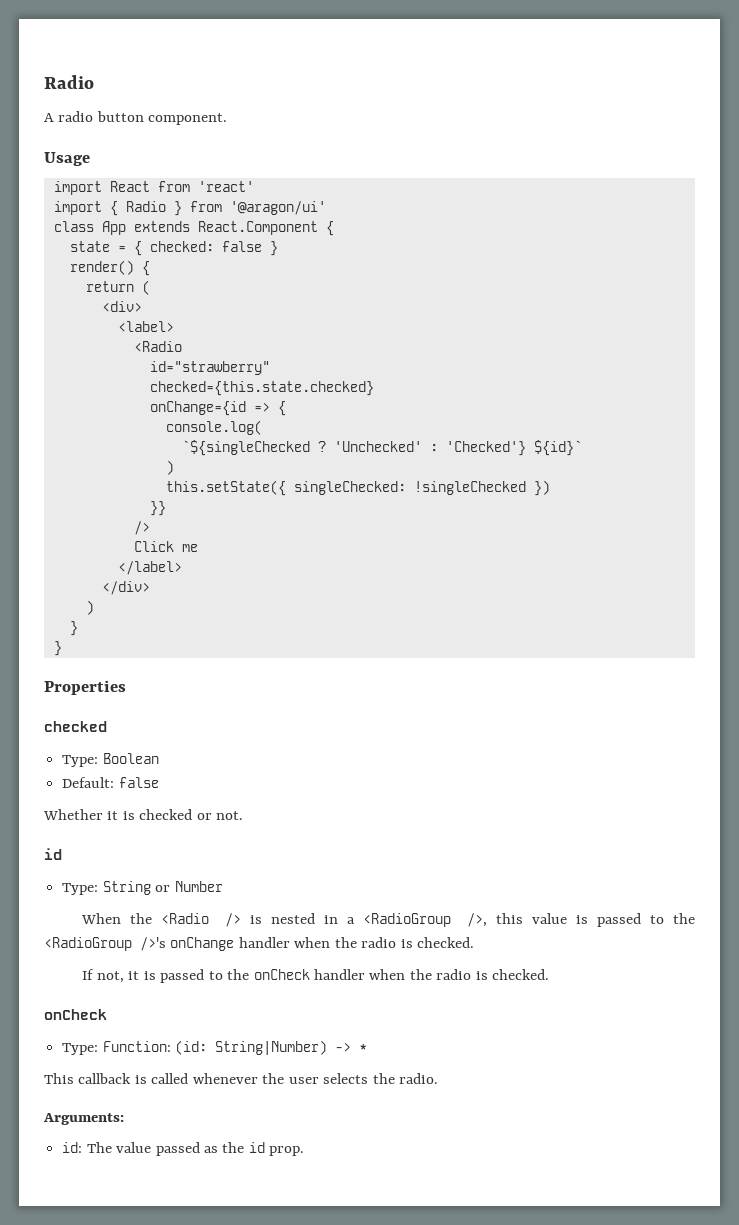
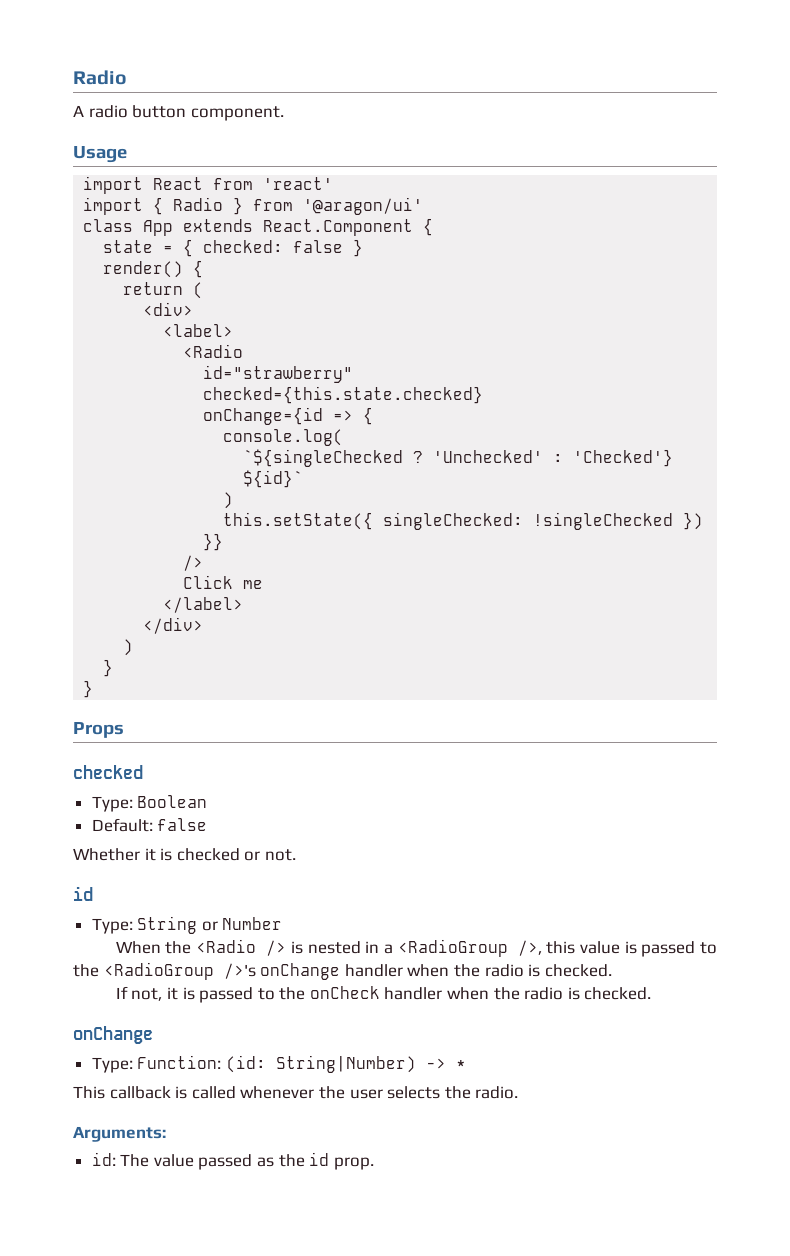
- Properties
+ Props
  If not, it is passed to the onCheck handler when the radio is checked.
- onCheck
+ onChange

